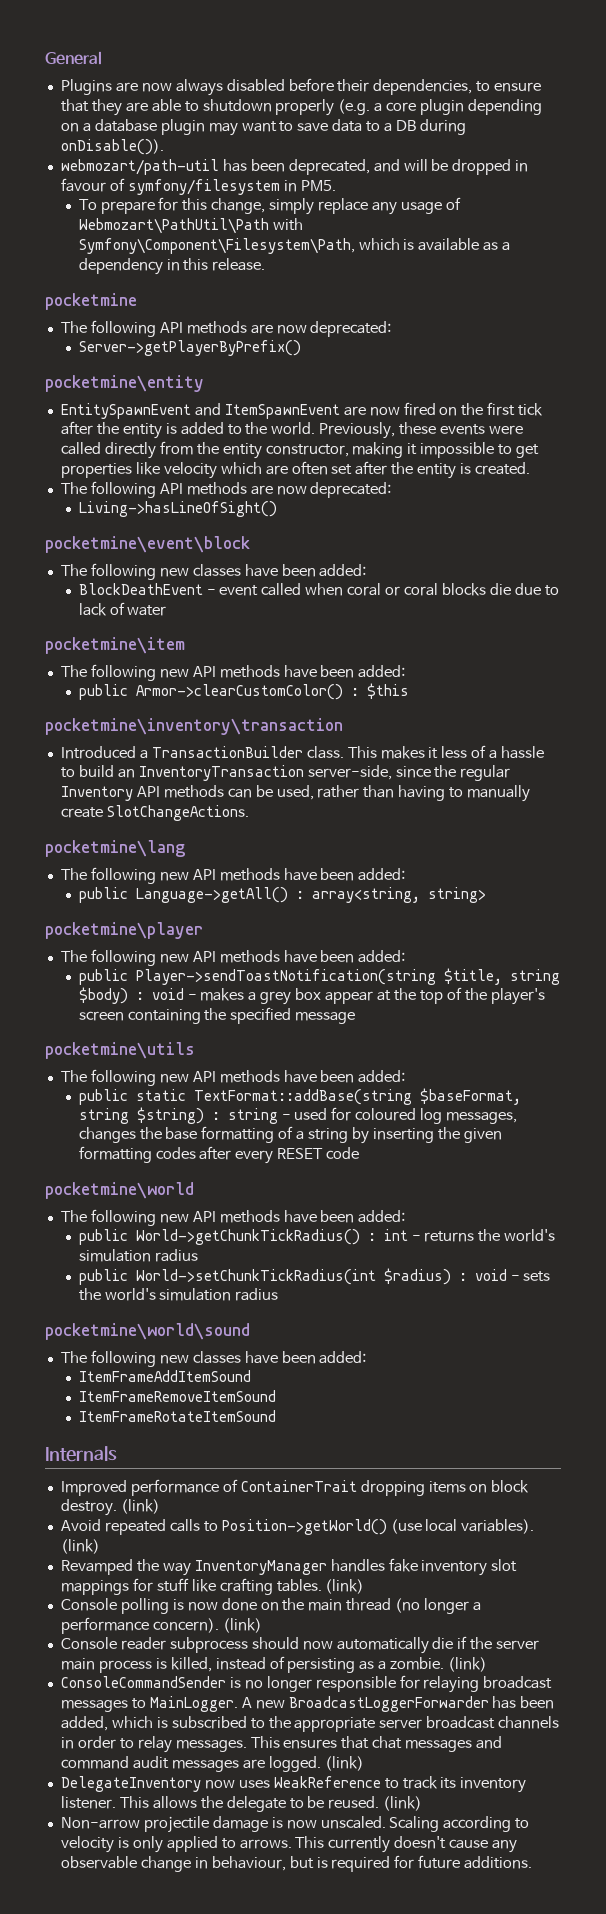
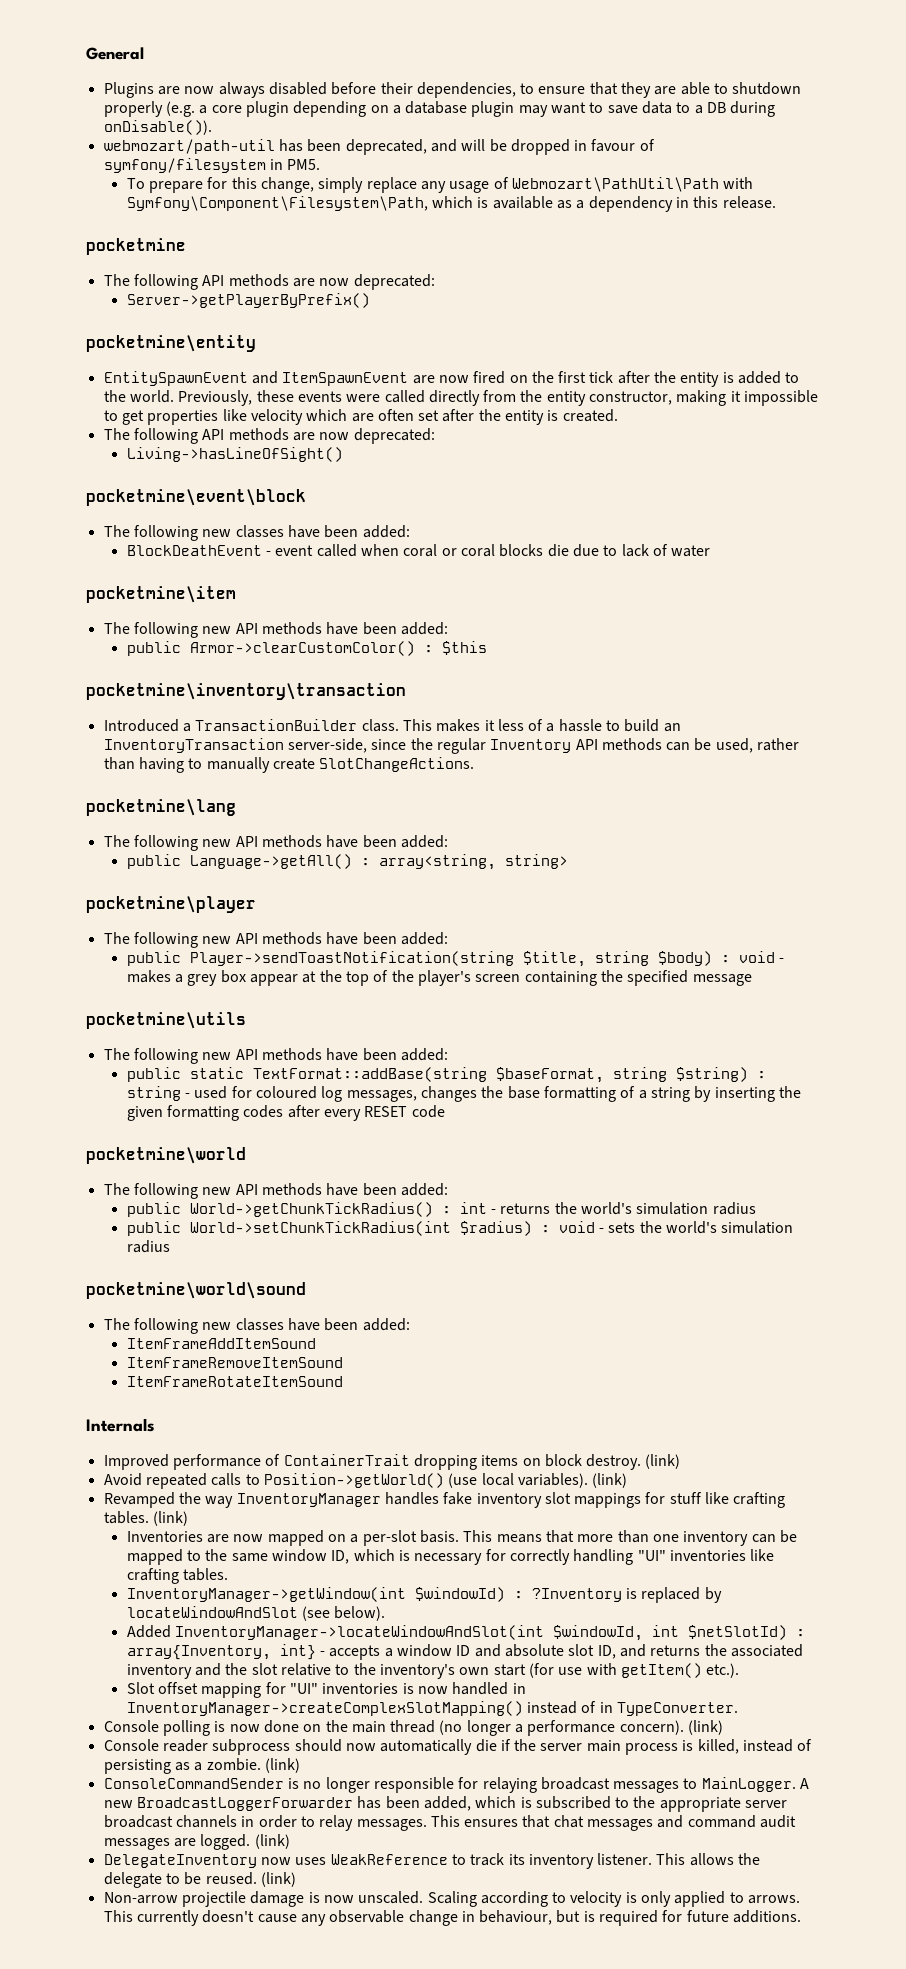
+ Inventories are now mapped on a per-slot basis. This means that more than one inventory can be mapped to the same window ID, which is necessary for correctly handling "UI" inventories like crafting tables.
+ InventoryManager->getWindow(int $windowId) : ?Inventory is replaced by locateWindowAndSlot (see below).
+ Added InventoryManager->locateWindowAndSlot(int $windowId, int $netSlotId) : array{Inventory, int} - accepts a window ID and absolute slot ID, and returns the associated inventory and the slot relative to the inventory's own start (for use with getItem() etc.).
+ Slot offset mapping for "UI" inventories is now handled in InventoryManager->createComplexSlotMapping() instead of in TypeConverter.

